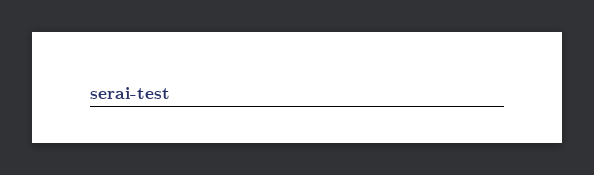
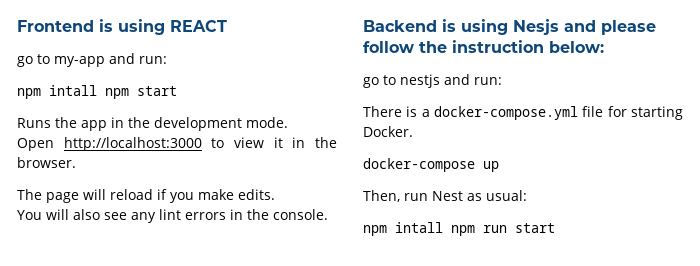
- serai-test
+ Frontend is using REACT
+ go to my-app and run:
+ npm intall npm start
+ Runs the app in the development mode.
+ Open http://localhost:3000 to view it in the browser.
+ The page will reload if you make edits.
+ You will also see any lint errors in the console.
+ Backend is using Nesjs and please follow the instruction below:
+ go to nestjs and run:
+ There is a docker-compose.yml file for starting Docker.
+ docker-compose up
+ Then, run Nest as usual:
+ npm intall npm run start

